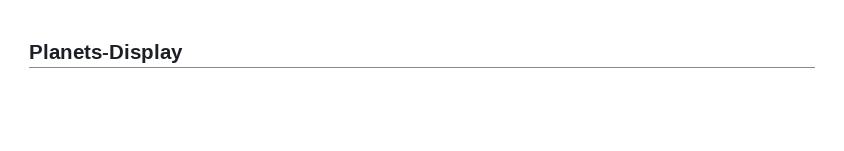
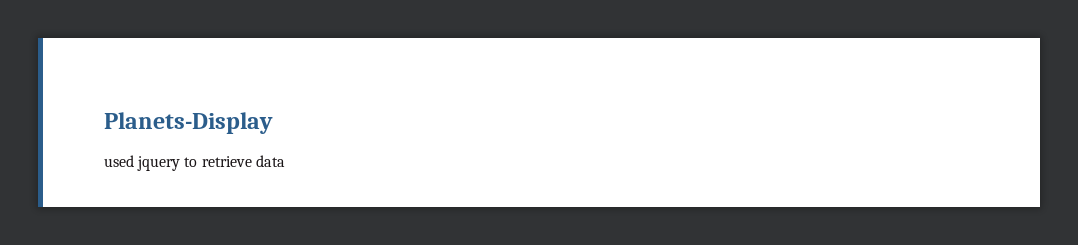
+ used jquery to retrieve data

